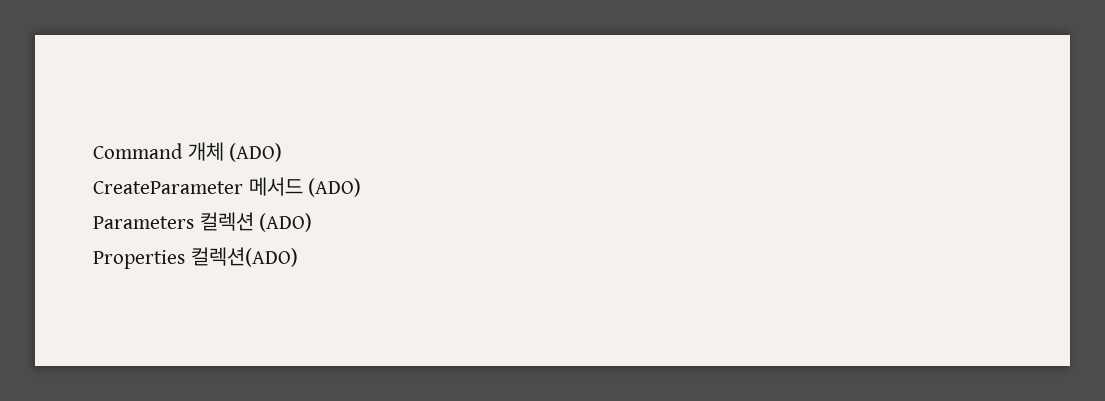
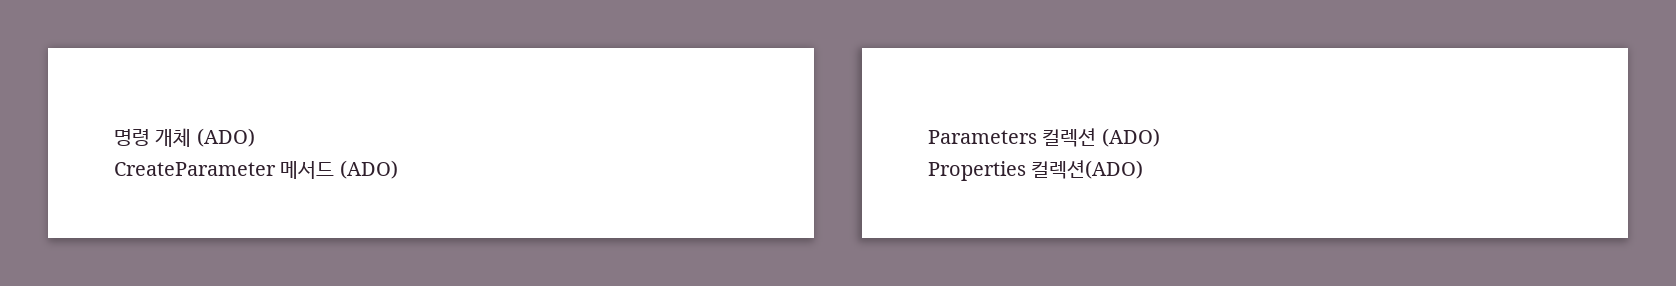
- Command 개체 (ADO)
+ 명령 개체 (ADO)

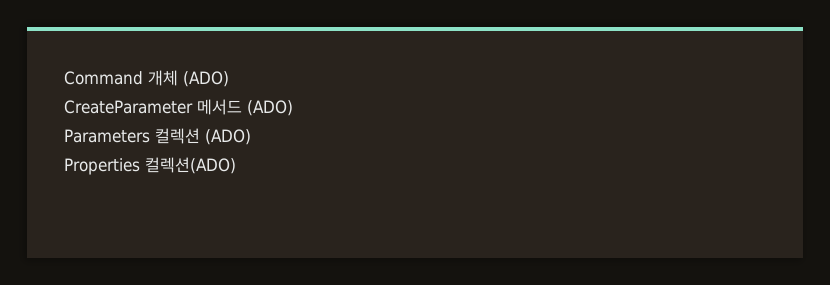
- 명령 개체 (ADO)
+ Command 개체 (ADO)

